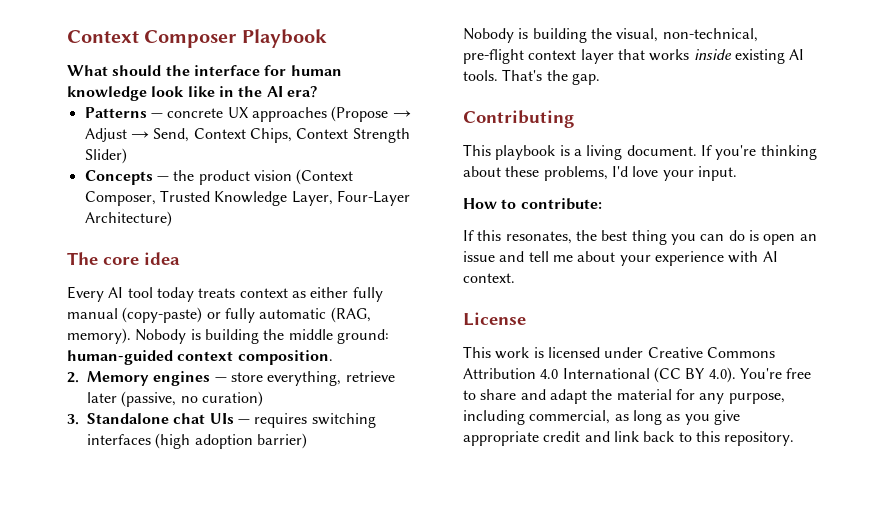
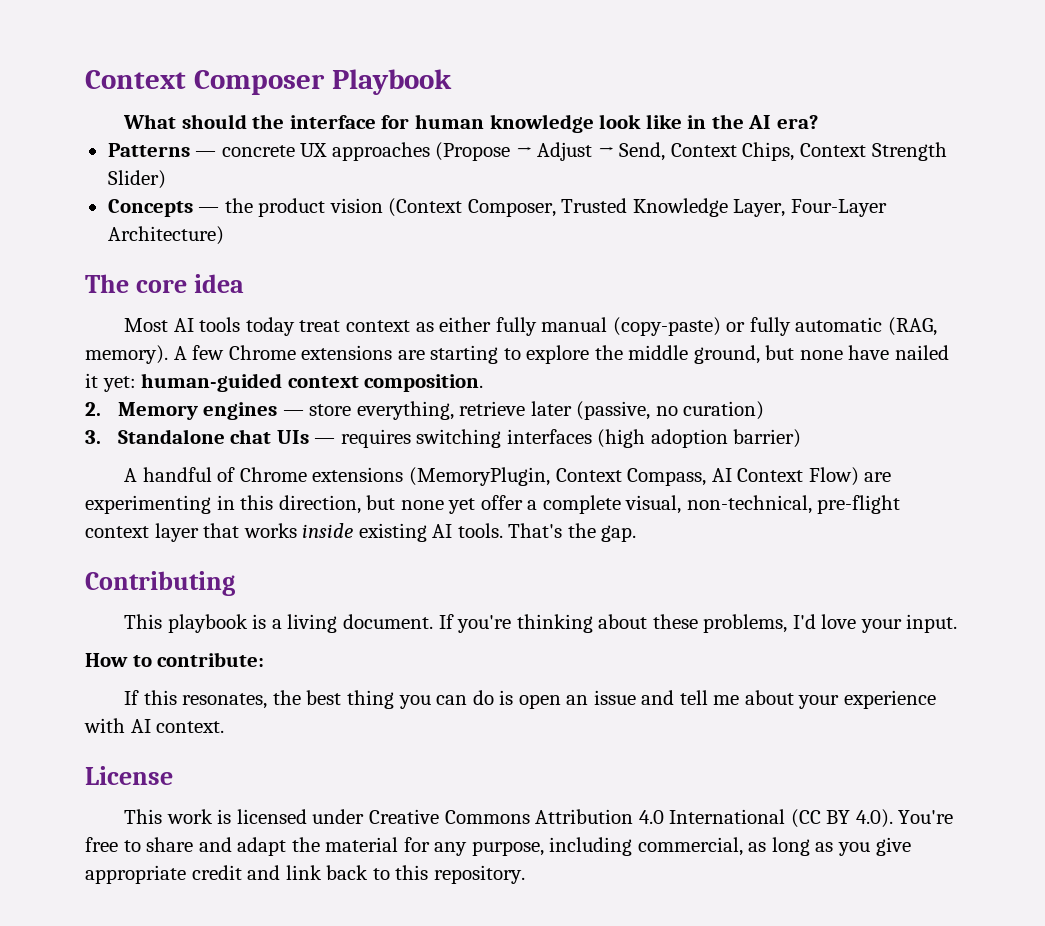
- Every AI tool today treats context as either fully manual (copy-paste) or fully automatic (RAG, memory).
+ Most AI tools today treat context as either fully manual (copy-paste) or fully automatic (RAG, memory).
- Nobody is building the middle ground: human-guided context composition.
+ A few Chrome extensions are starting to explore the middle ground, but none have nailed it yet: human-guided context composition.
- Nobody is building the visual, non-technical, pre-flight context layer that works inside existing AI tools.
+ A handful of Chrome extensions (MemoryPlugin, Context Compass, AI Context Flow) are experimenting in this direction, but none yet offer a complete visual, non-technical, pre-flight context layer that works inside existing AI tools.

